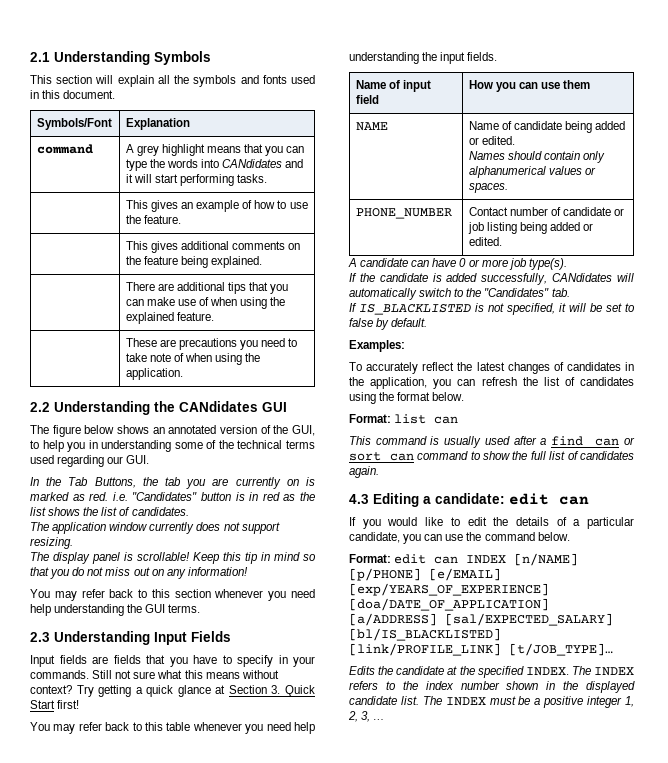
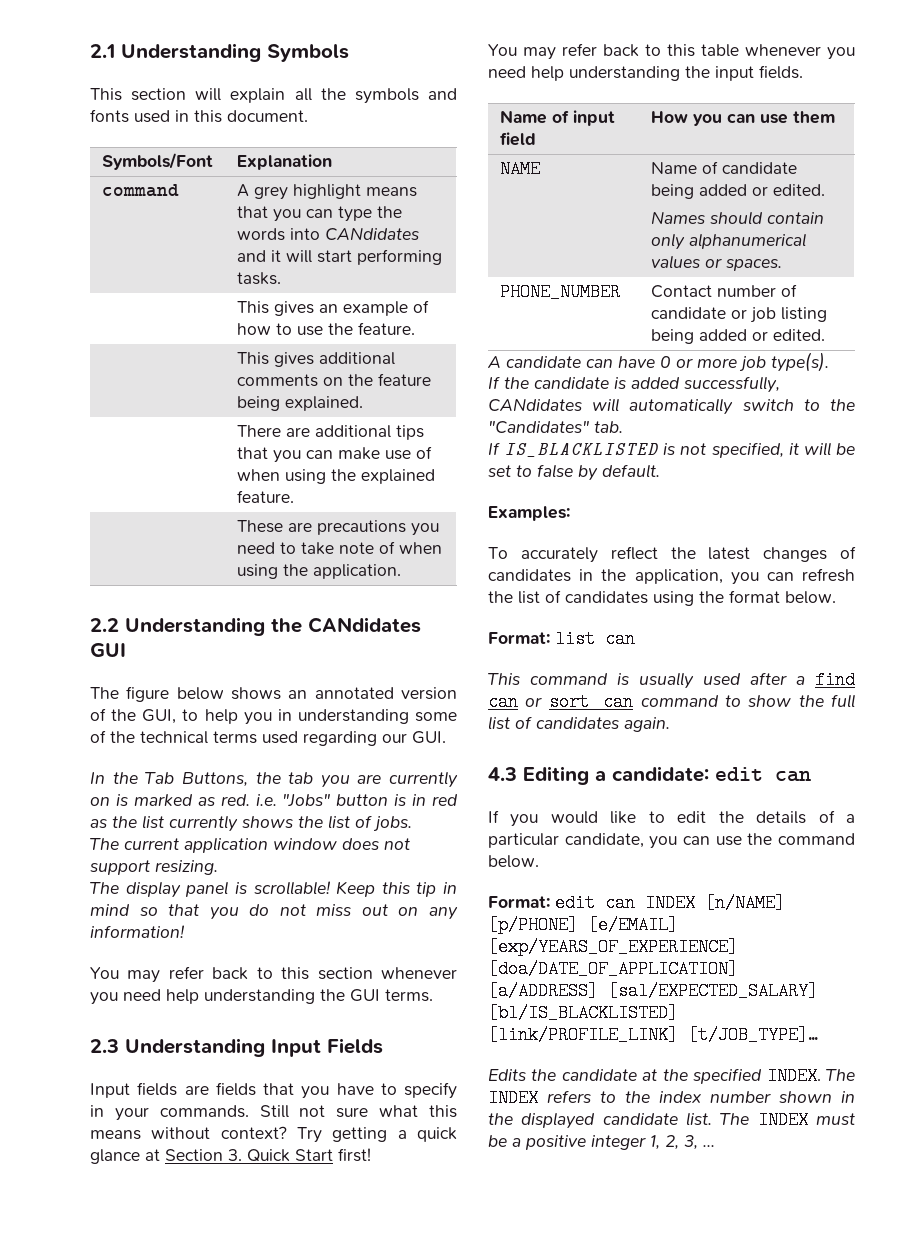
- In the Tab Buttons, the tab you are currently on is marked as red. i.e. "Candidates" button is in red as the list shows the list of candidates.
- The application window currently does not support resizing.
+ In the Tab Buttons, the tab you are currently on is marked as red. i.e. "Jobs" button is in red as the list currently shows the list of jobs.
+ The current application window does not support resizing.

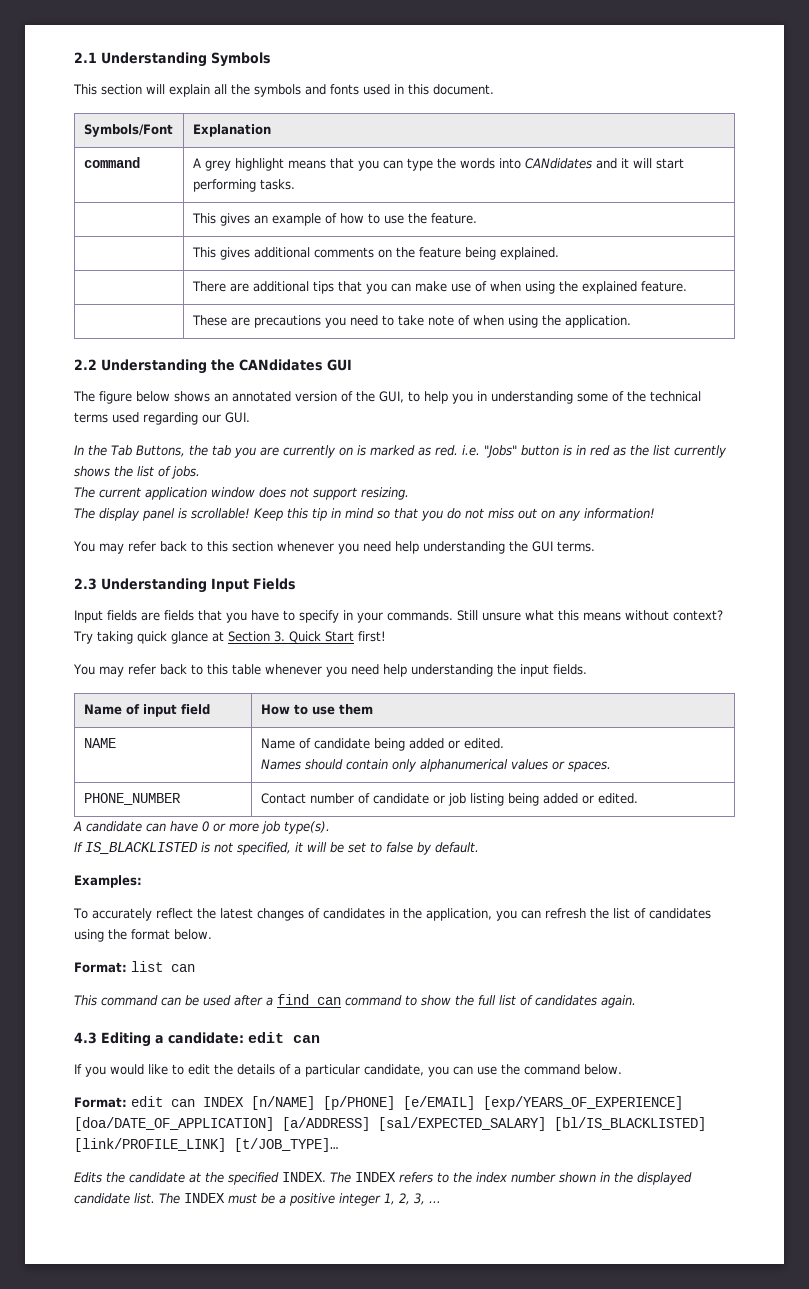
- Still not sure what this means without context?
+ Still unsure what this means without context?
- Try getting a quick glance at Section 3. Quick Start first!
+ Try taking quick glance at Section 3. Quick Start first!
- Name of input field | How you can use them
+ Name of input field | How to use them
- If the candidate is added successfully, CANdidates will automatically switch to the "Candidates" tab.
- This command is usually used after a find can or sort can command to show the full list of candidates again.
+ This command can be used after a find can command to show the full list of candidates again.

